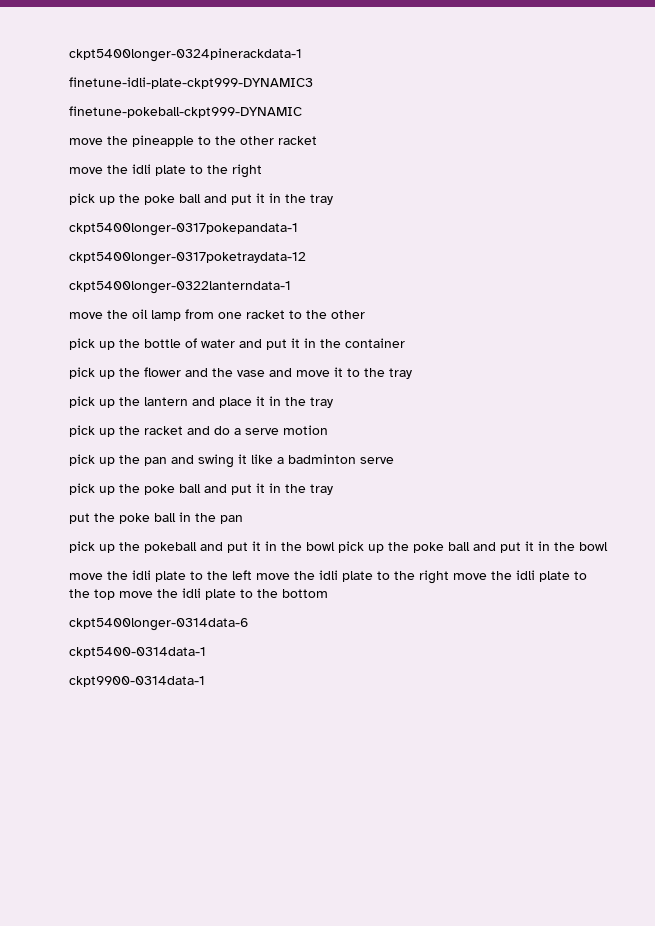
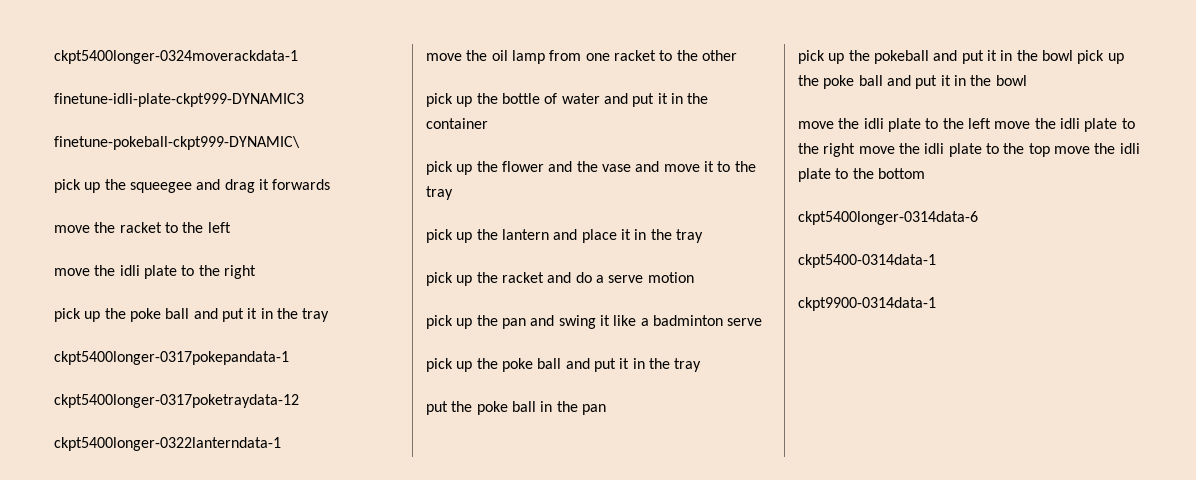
- ckpt5400longer-0324pinerackdata-1
+ ckpt5400longer-0324moverackdata-1
- finetune-pokeball-ckpt999-DYNAMIC
- move the pineapple to the other racket
+ finetune-pokeball-ckpt999-DYNAMIC\
+ pick up the squeegee and drag it forwards
+ move the racket to the left

